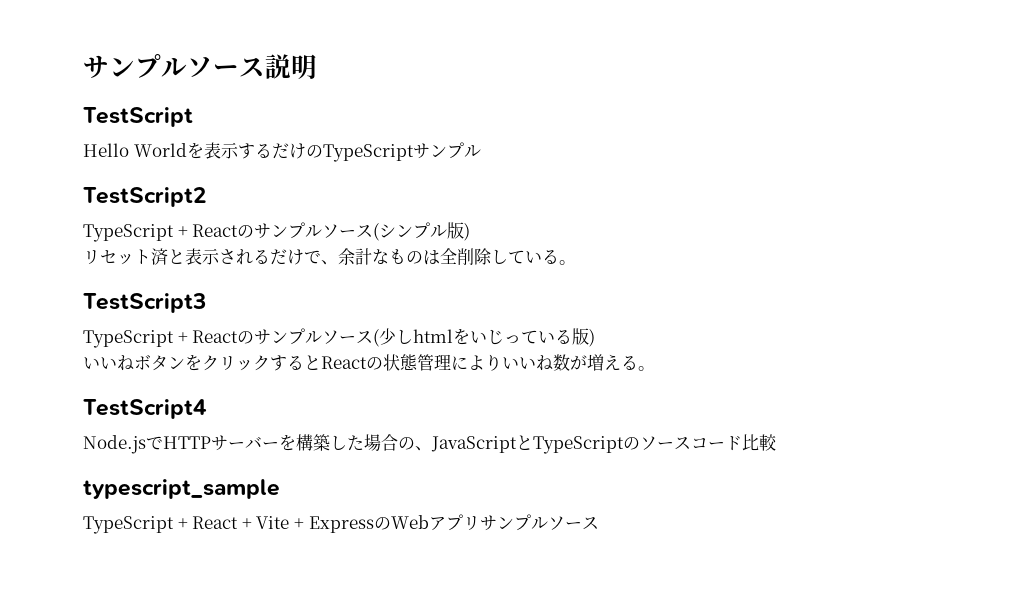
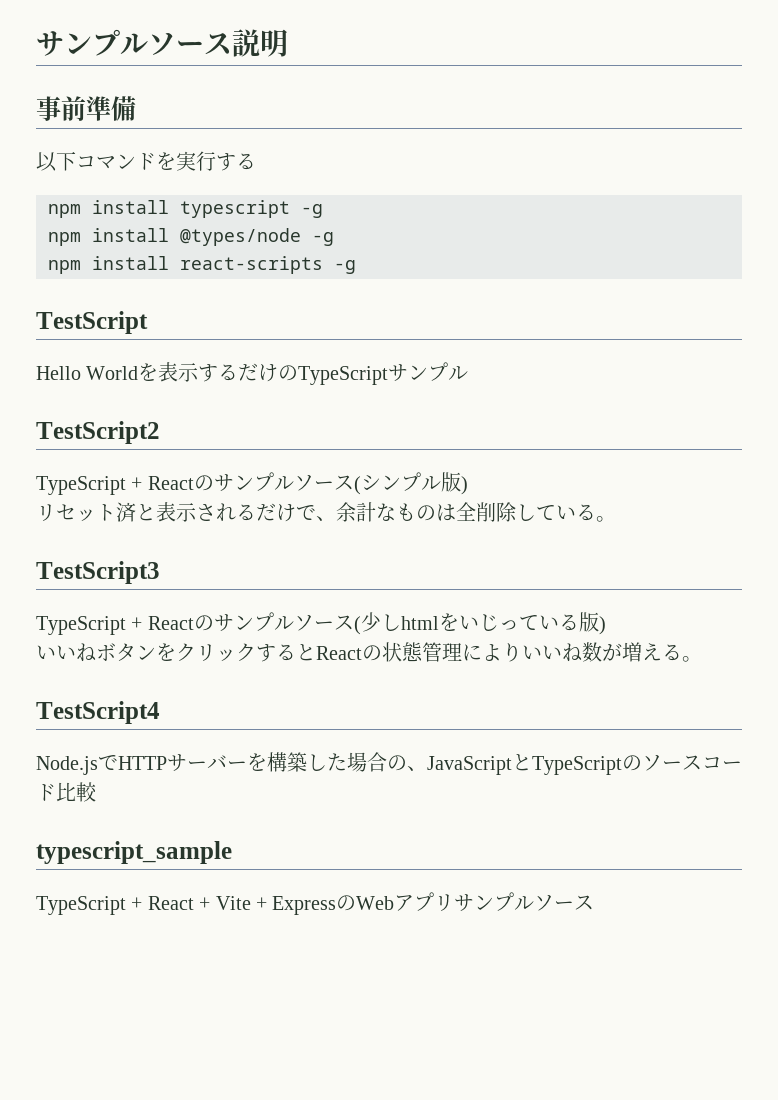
+ 事前準備
+ 以下コマンドを実行する
+ npm install typescript -g
+ npm install @types/node -g
+ npm install react-scripts -g

